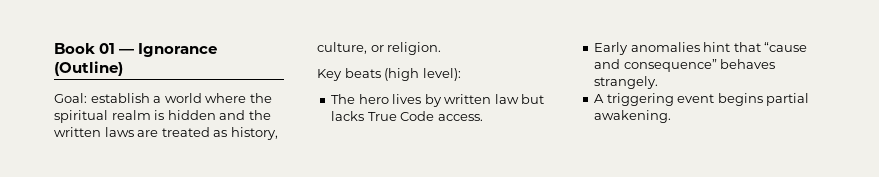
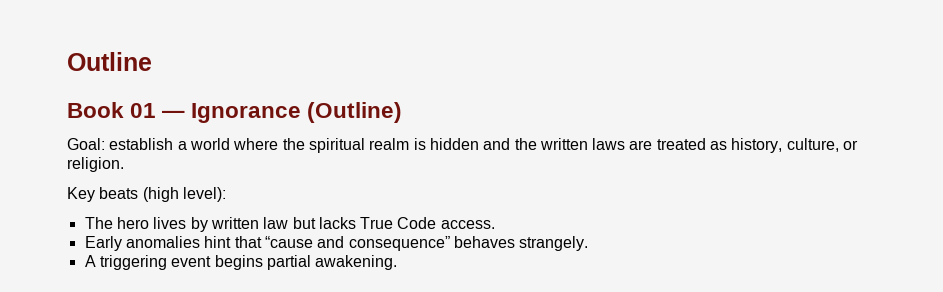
+ Outline

